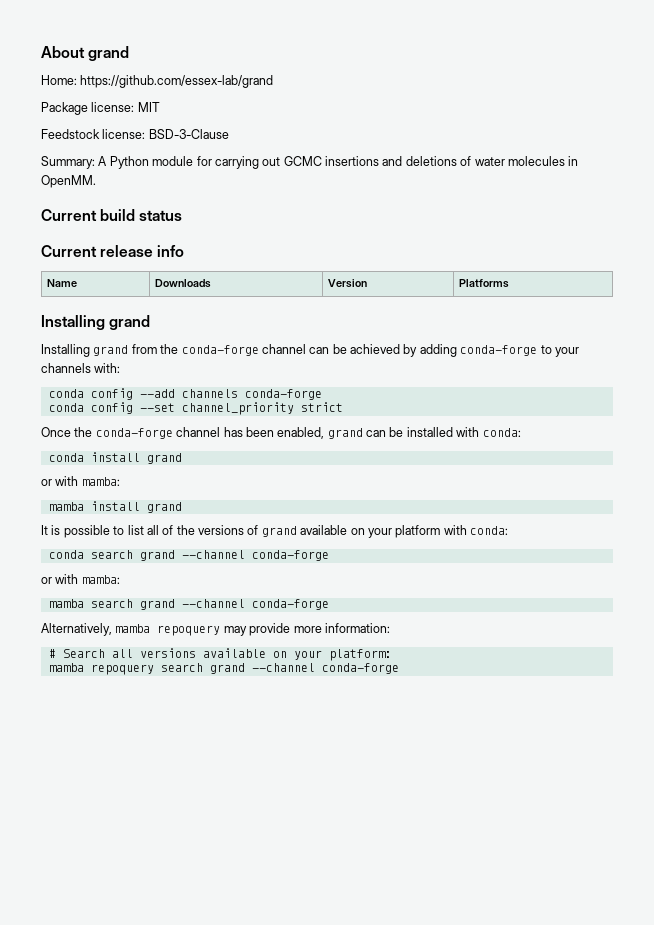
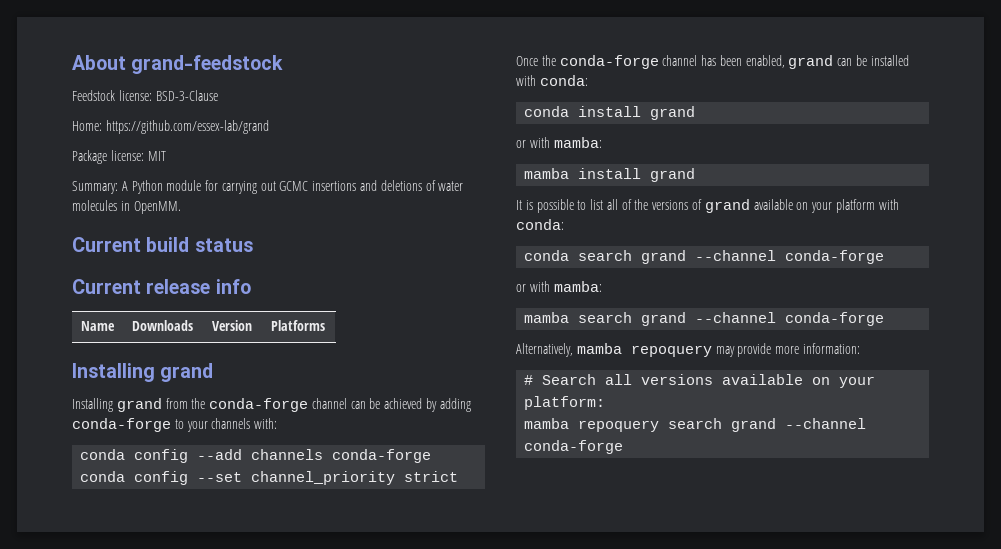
- About grand
+ About grand-feedstock
+ Feedstock license: BSD-3-Clause
- Feedstock license: BSD-3-Clause

